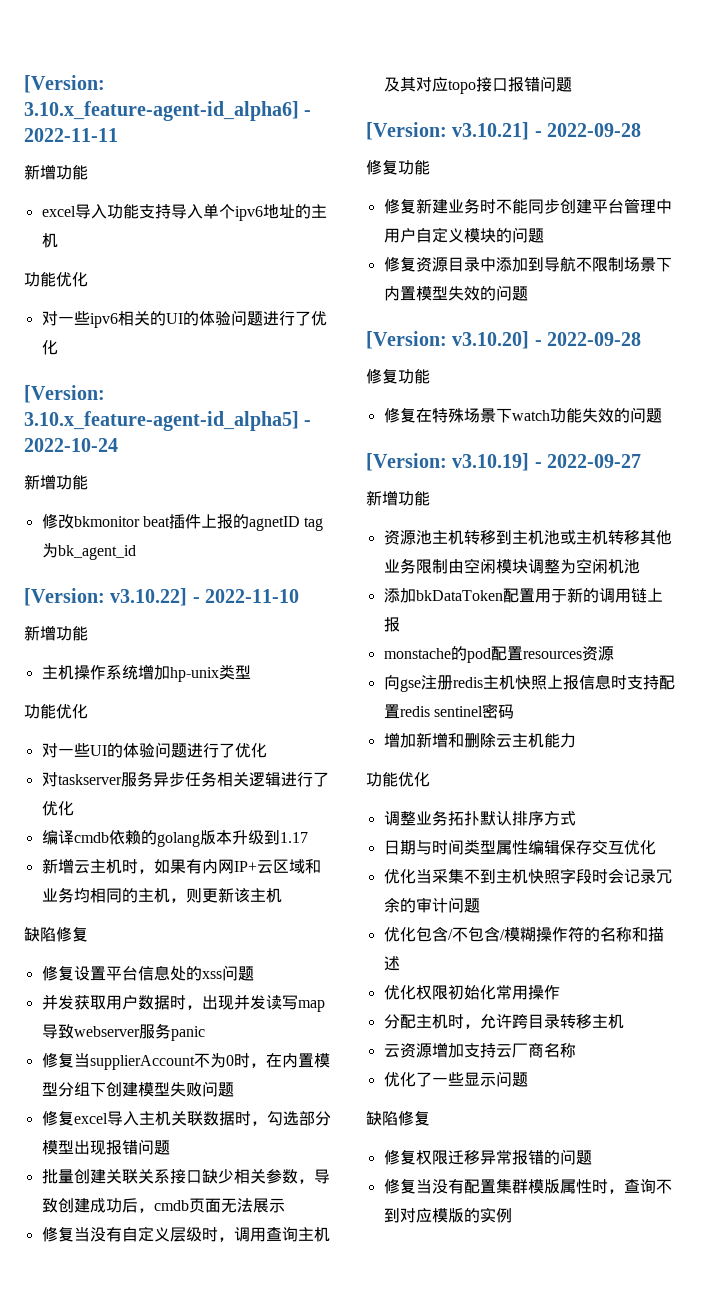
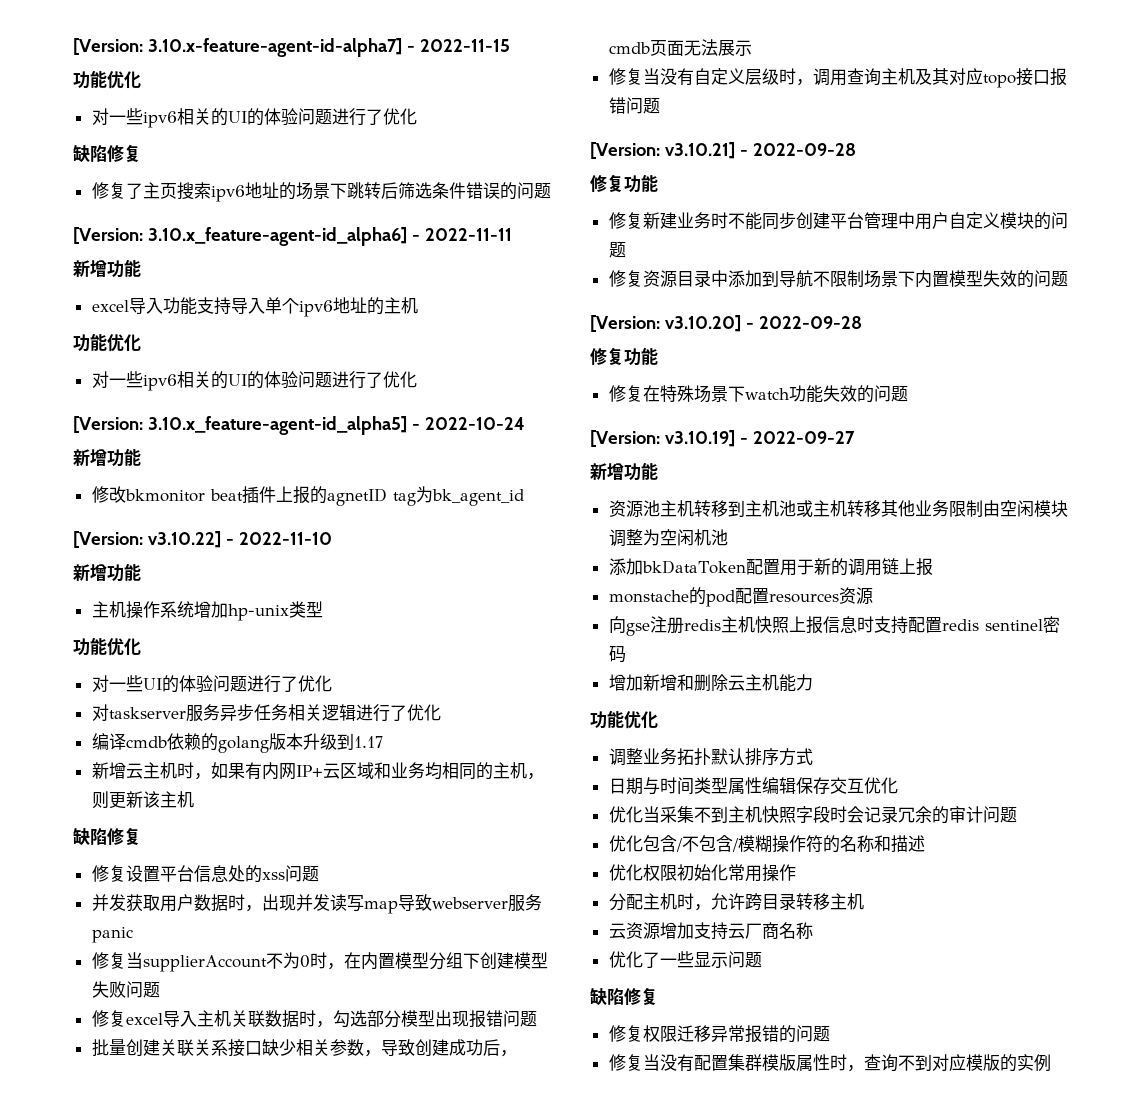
+ [Version: 3.10.x-feature-agent-id-alpha7] - 2022-11-15
+ 功能优化
+ 对一些ipv6相关的UI的体验问题进行了优化
+ 缺陷修复
+ 修复了主页搜索ipv6地址的场景下跳转后筛选条件错误的问题

